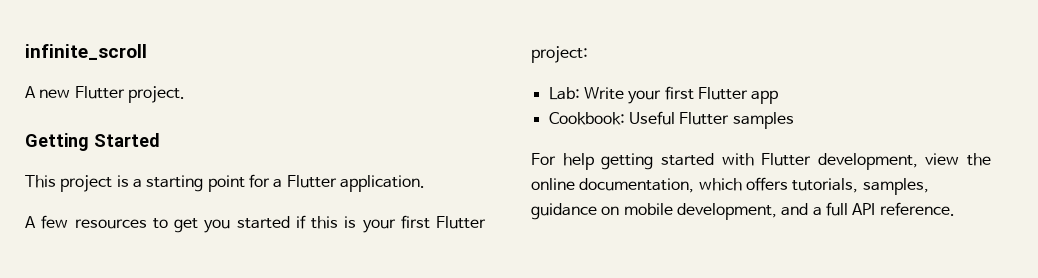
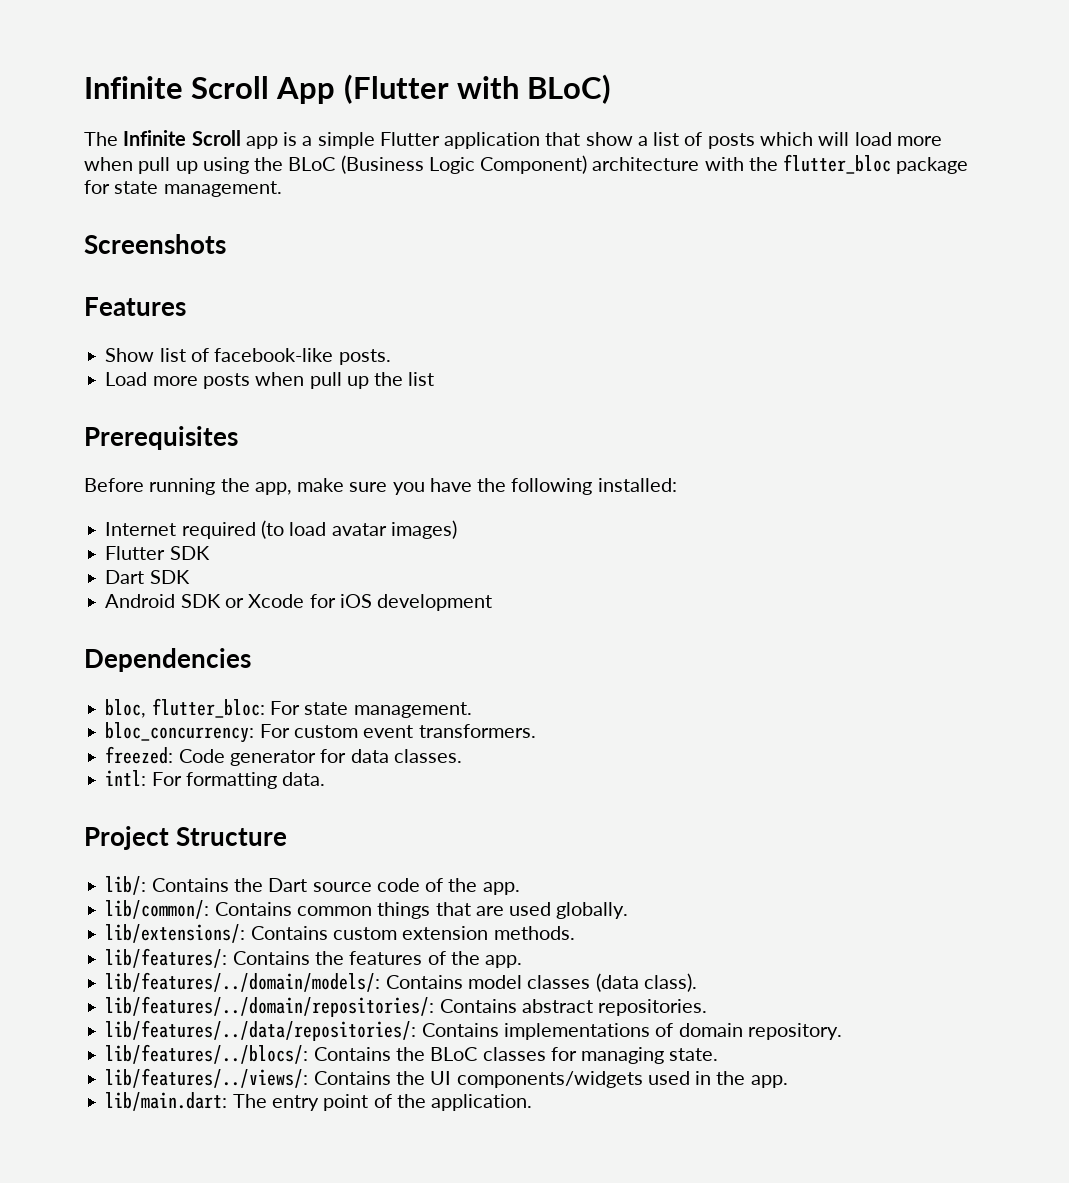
- infinite_scroll
- A new Flutter project.
- Getting Started
- This project is a starting point for a Flutter application.
- A few resources to get you started if this is your first Flutter project:
- Lab: Write your first Flutter app
- Cookbook: Useful Flutter samples
- For help getting started with Flutter development, view the online documentation, which offers tutorials, samples, guidance on mobile development, and a full API reference.
+ Infinite Scroll App (Flutter with BLoC)
+ The Infinite Scroll app is a simple Flutter application that show a list of posts which will load more when pull up using the BLoC (Business Logic Component) architecture with the flutter_bloc package for state management.
+ Screenshots
+ Features
+ Show list of facebook-like posts.
+ Load more posts when pull up the list
+ Prerequisites
+ Before running the app, make sure you have the following installed:
+ Internet required (to load avatar images)
+ Flutter SDK
+ Dart SDK
+ Android SDK or Xcode for iOS development
+ Dependencies
+ bloc, flutter_bloc: For state management.
+ bloc_concurrency: For custom event transformers.
+ freezed: Code generator for data classes.
+ intl: For formatting data.
+ Project Structure
+ lib/: Contains the Dart source code of the app.
+ lib/common/: Contains common things that are used globally.
+ lib/extensions/: Contains custom extension methods.
+ lib/features/: Contains the features of the app.
+ lib/features/../domain/models/: Contains model classes (data class).
+ lib/features/../domain/repositories/: Contains abstract repositories.
+ lib/features/../data/repositories/: Contains implementations of domain repository.
+ lib/features/../blocs/: Contains the BLoC classes for managing state.
+ lib/features/../views/: Contains the UI components/widgets used in the app.
+ lib/main.dart: The entry point of the application.

